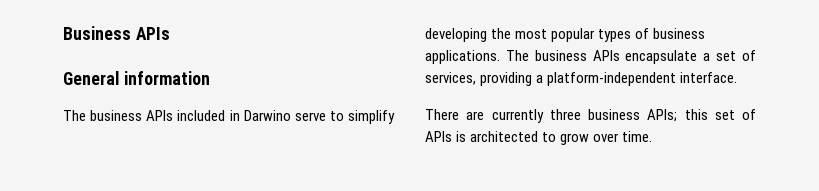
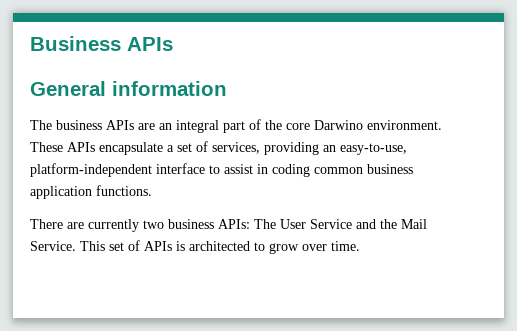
- The business APIs included in Darwino serve to simplify developing the most popular types of business applications. The business APIs encapsulate a set of services, providing a platform-independent interface.
- There are currently three business APIs; this set of APIs is architected to grow over time.
+ The business APIs are an integral part of the core Darwino environment. These APIs encapsulate a set of services, providing an easy-to-use, platform-independent interface to assist in coding common business application functions.
+ There are currently two business APIs: The User Service and the Mail Service. This set of APIs is architected to grow over time.

